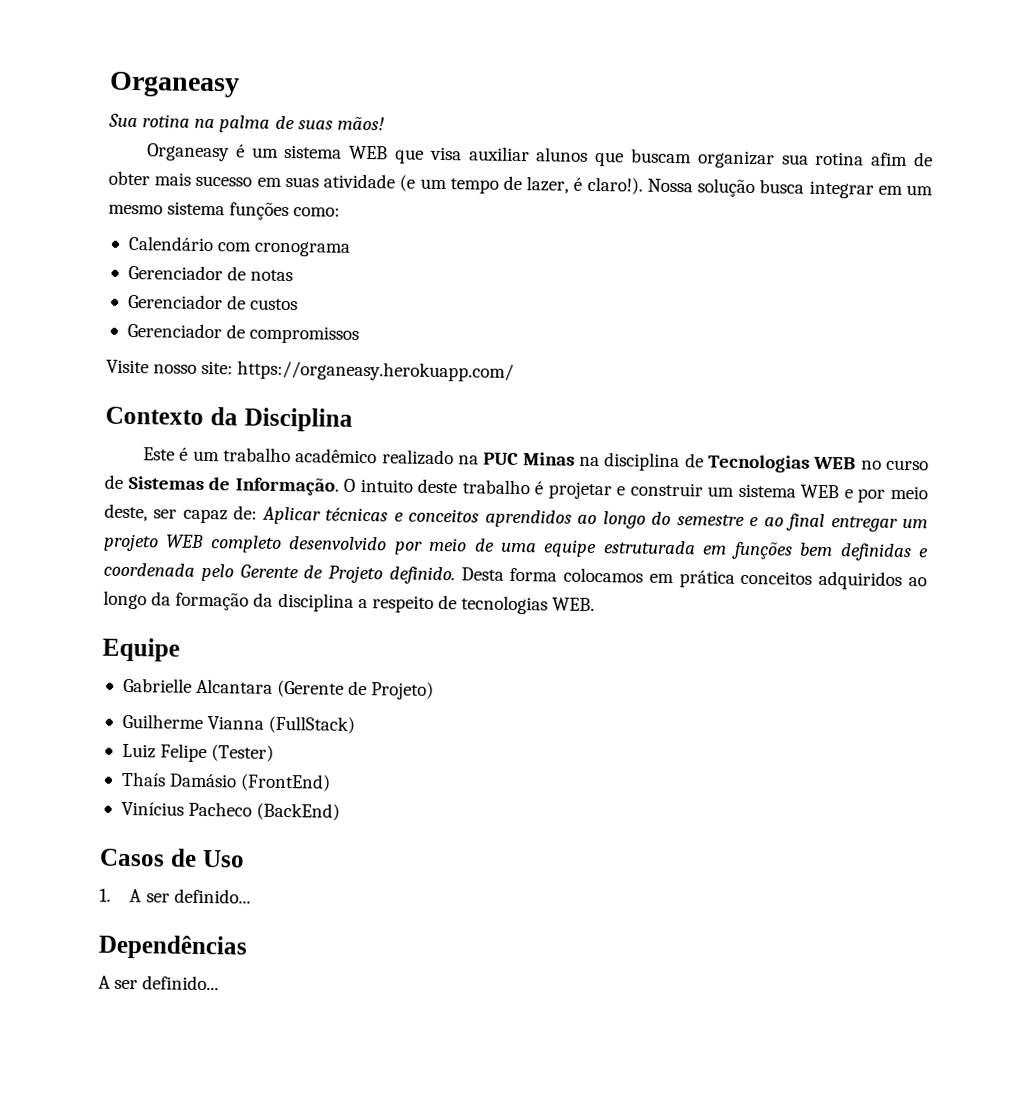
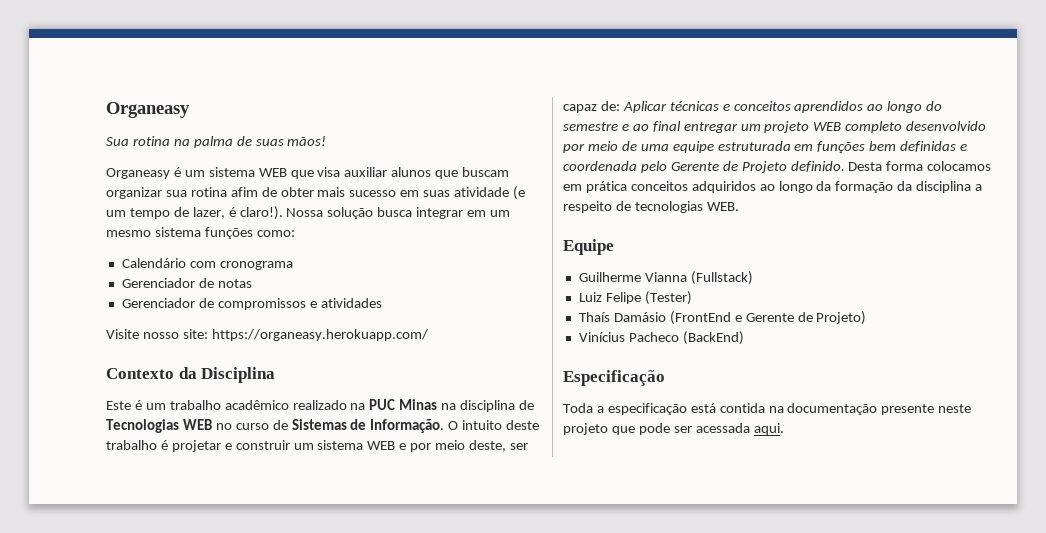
- Gerenciador de custos
- Gerenciador de compromissos
+ Gerenciador de compromissos e atividades
- Gabrielle Alcantara (Gerente de Projeto)
- Guilherme Vianna (FullStack)
+ Guilherme Vianna (Fullstack)
- Thaís Damásio (FrontEnd)
+ Thaís Damásio (FrontEnd e Gerente de Projeto)
  Vinícius Pacheco (BackEnd)
- Casos de Uso
- 1. A ser definido...
- Dependências
- A ser definido...
+ Especificação
+ Toda a especificação está contida na documentação presente neste projeto que pode ser acessada aqui.

